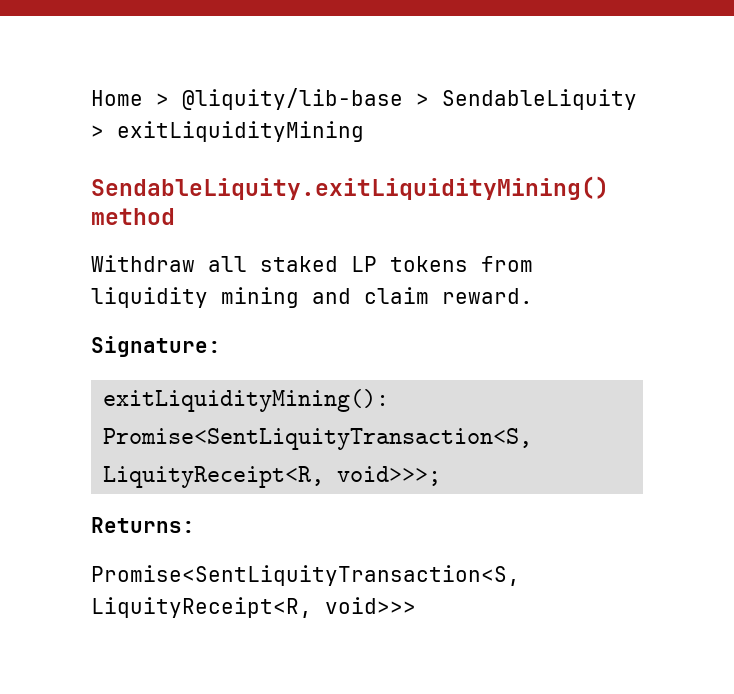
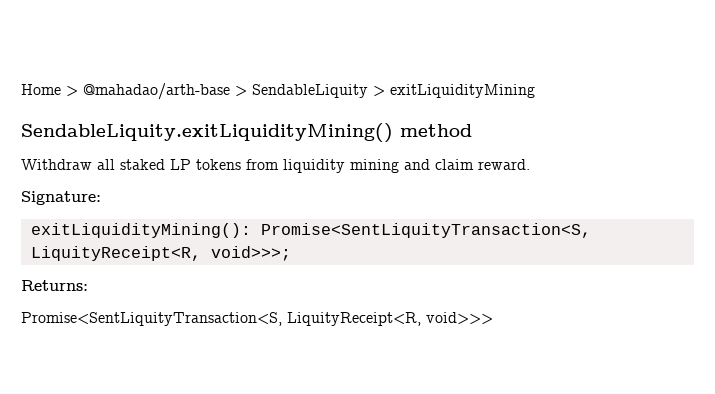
- Home > @liquity/lib-base > SendableLiquity > exitLiquidityMining
+ Home > @mahadao/arth-base > SendableLiquity > exitLiquidityMining

